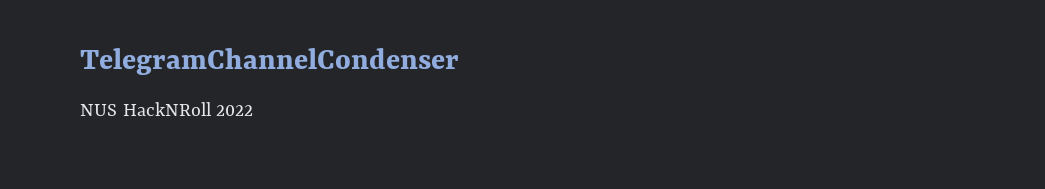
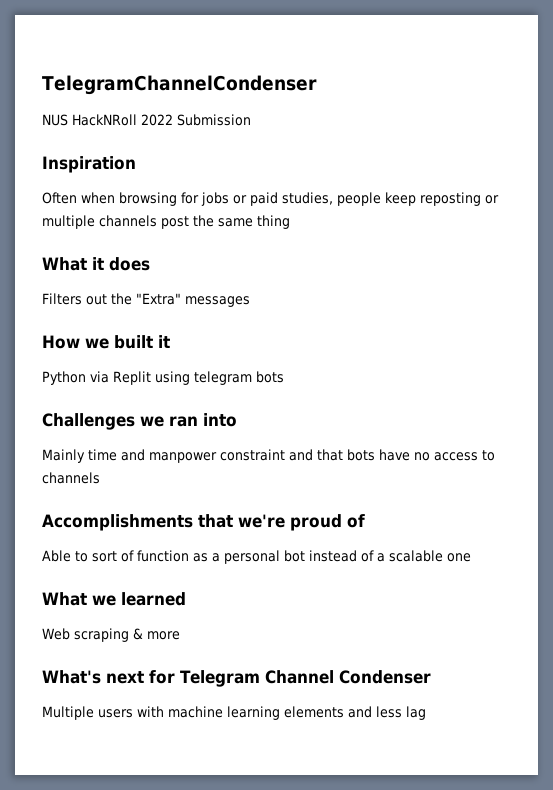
- NUS HackNRoll 2022
+ NUS HackNRoll 2022 Submission
+ Inspiration
+ Often when browsing for jobs or paid studies, people keep reposting or multiple channels post the same thing
+ What it does
+ Filters out the "Extra" messages
+ How we built it
+ Python via Replit using telegram bots
+ Challenges we ran into
+ Mainly time and manpower constraint and that bots have no access to channels
+ Accomplishments that we're proud of
+ Able to sort of function as a personal bot instead of a scalable one
+ What we learned
+ Web scraping & more
+ What's next for Telegram Channel Condenser
+ Multiple users with machine learning elements and less lag

